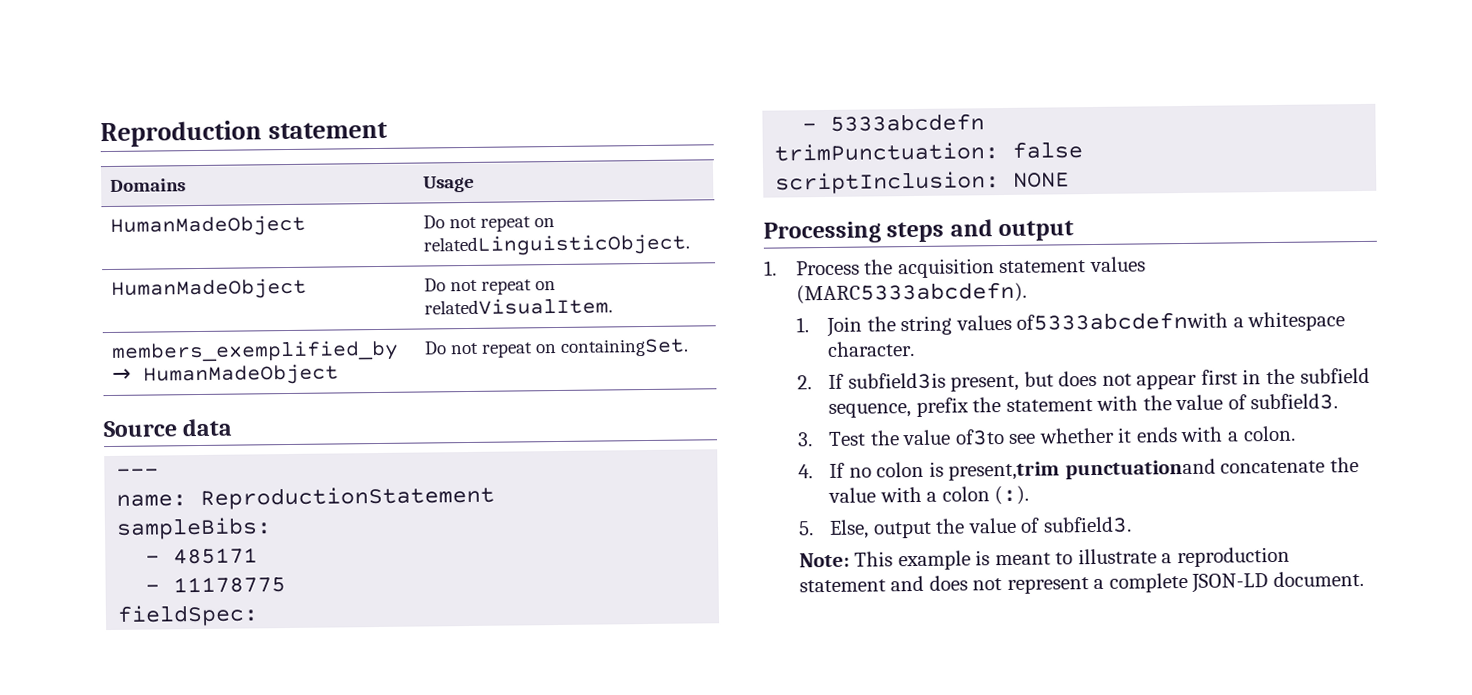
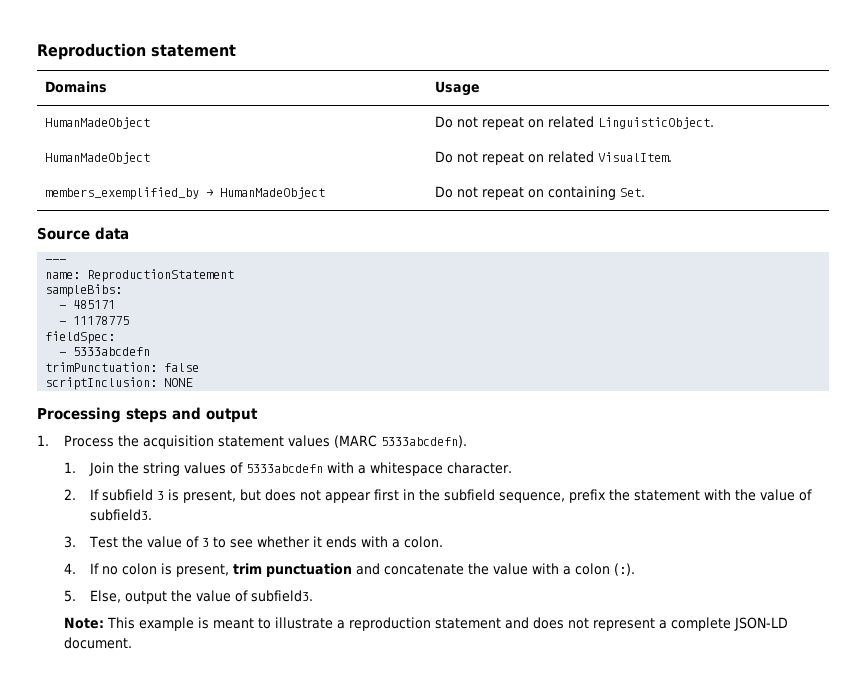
- HumanMadeObject | Do not repeat on relatedLinguisticObject.
- HumanMadeObject | Do not repeat on relatedVisualItem.
+ HumanMadeObject | Do not repeat on related LinguisticObject.
+ HumanMadeObject | Do not repeat on related VisualItem.
- members_exemplified_by → HumanMadeObject | Do not repeat on containingSet.
+ members_exemplified_by → HumanMadeObject | Do not repeat on containing Set.
- 1. Process the acquisition statement values (MARC5333abcdefn).
+ 1. Process the acquisition statement values (MARC 5333abcdefn).
- 1. Join the string values of5333abcdefnwith a whitespace character.
+ 1. Join the string values of 5333abcdefn with a whitespace character.
- 2. If subfield3is present, but does not appear first in the subfield sequence, prefix the statement with the value of subfield3.
+ 2. If subfield 3 is present, but does not appear first in the subfield sequence, prefix the statement with the value of subfield3.
- 3. Test the value of3to see whether it ends with a colon.
+ 3. Test the value of 3 to see whether it ends with a colon.
- 4. If no colon is present,trim punctuationand concatenate the value with a colon (:).
+ 4. If no colon is present, trim punctuation and concatenate the value with a colon (:).

